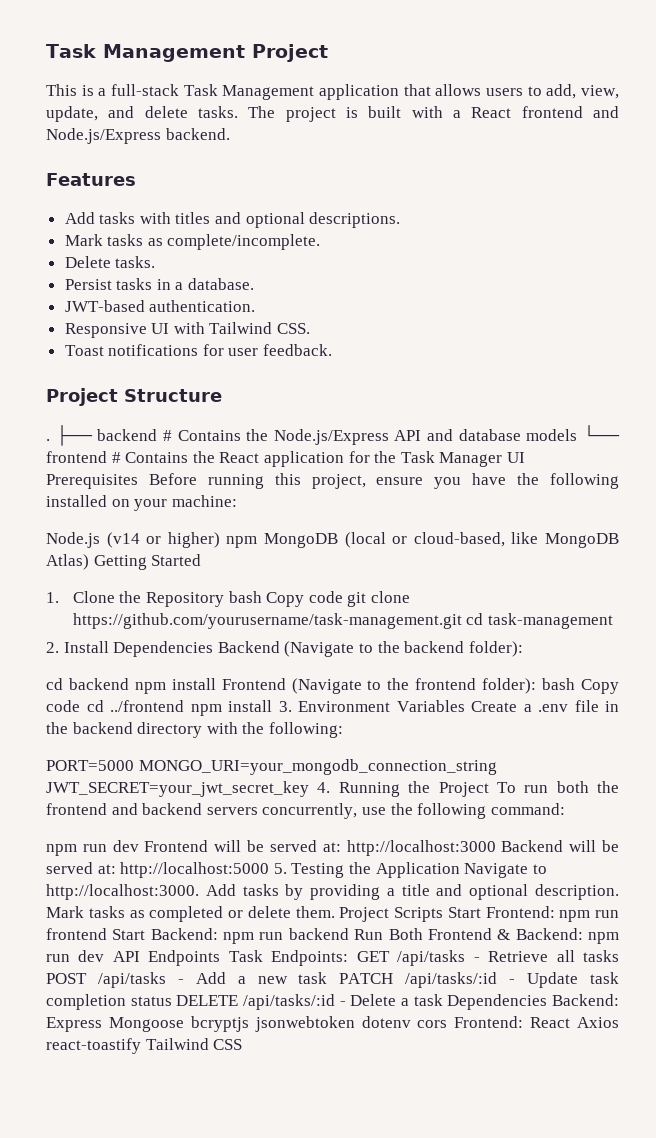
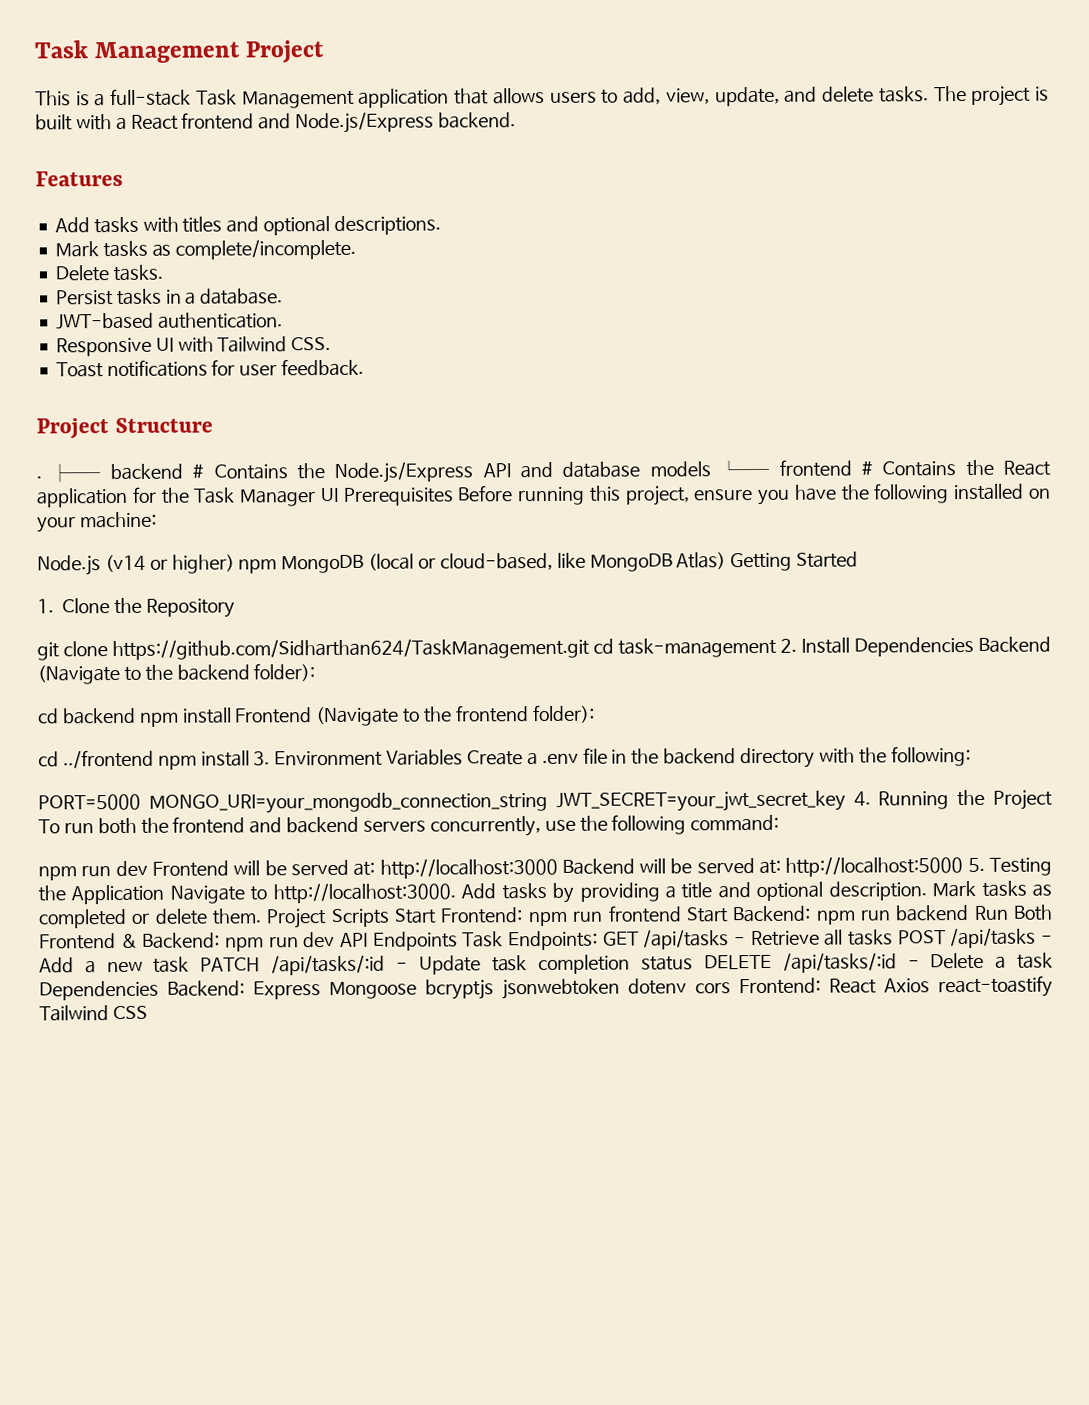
- 1. Clone the Repository bash Copy code git clone https://github.com/yourusername/task-management.git cd task-management
- 2. Install Dependencies Backend (Navigate to the backend folder):
+ 1. Clone the Repository
+ git clone https://github.com/Sidharthan624/TaskManagement.git cd task-management 2. Install Dependencies Backend (Navigate to the backend folder):
- cd backend npm install Frontend (Navigate to the frontend folder): bash Copy code cd ../frontend npm install 3. Environment Variables Create a .env file in the backend directory with the following:
+ cd backend npm install Frontend (Navigate to the frontend folder):
+ cd ../frontend npm install 3. Environment Variables Create a .env file in the backend directory with the following:

